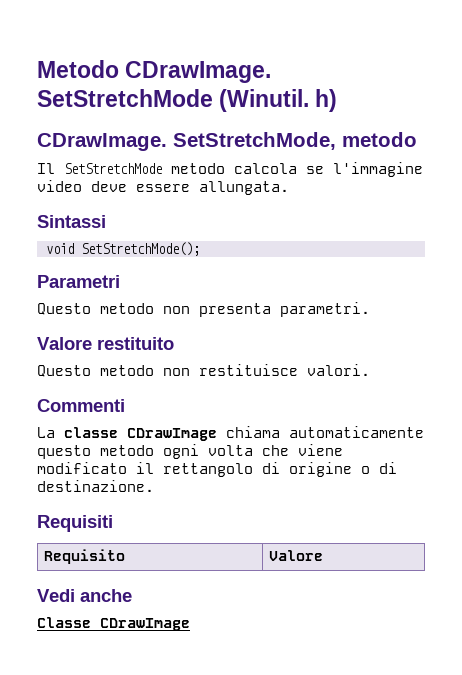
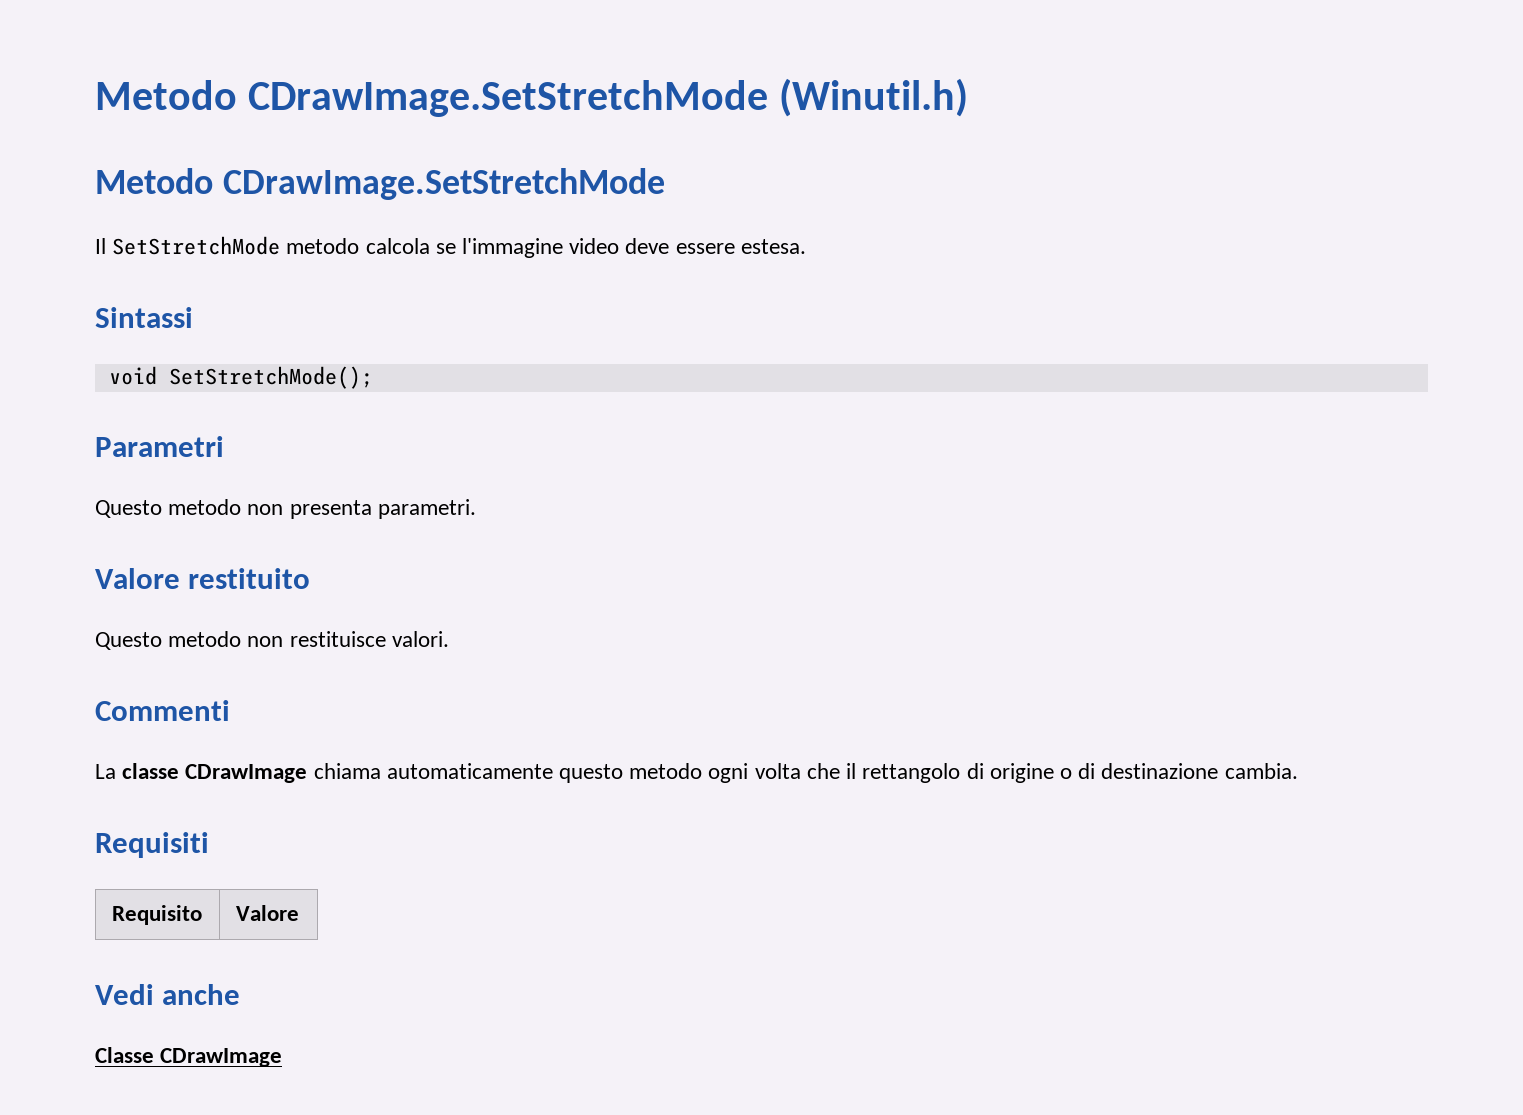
- Metodo CDrawImage. SetStretchMode (Winutil. h)
- CDrawImage. SetStretchMode, metodo
+ Metodo CDrawImage.SetStretchMode (Winutil.h)
+ Metodo CDrawImage.SetStretchMode
- Il SetStretchMode metodo calcola se l'immagine video deve essere allungata.
+ Il SetStretchMode metodo calcola se l'immagine video deve essere estesa.
- La classe CDrawImage chiama automaticamente questo metodo ogni volta che viene modificato il rettangolo di origine o di destinazione.
+ La classe CDrawImage chiama automaticamente questo metodo ogni volta che il rettangolo di origine o di destinazione cambia.

